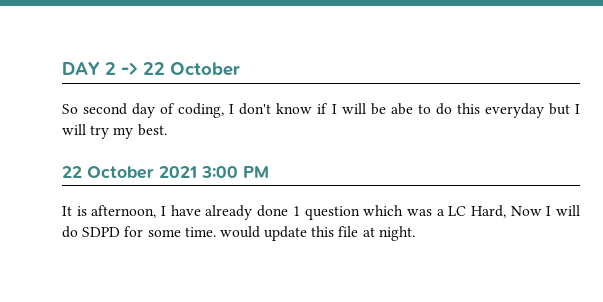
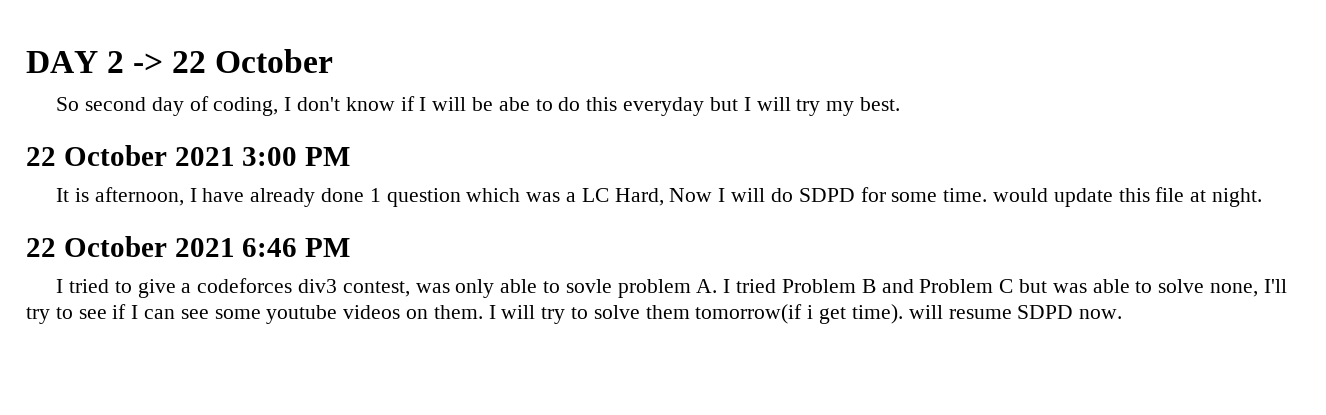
+ 22 October 2021 6:46 PM
+ I tried to give a codeforces div3 contest, was only able to sovle problem A. I tried Problem B and Problem C but was able to solve none, I'll try to see if I can see some youtube videos on them. I will try to solve them tomorrow(if i get time). will resume SDPD now.

